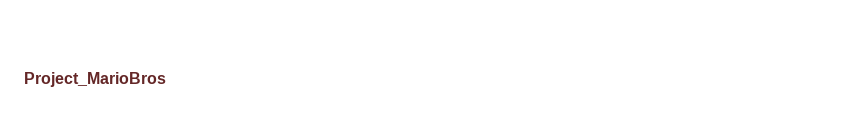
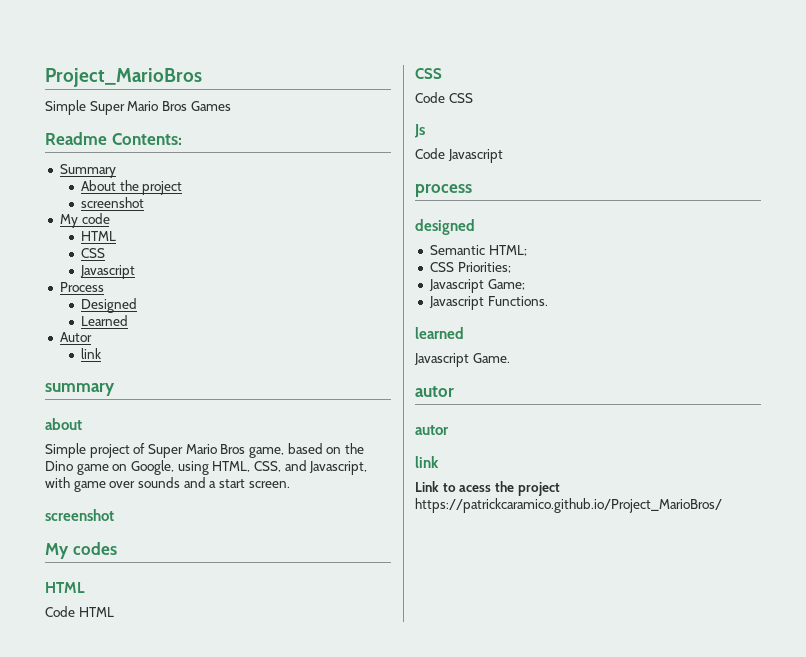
+ Simple Super Mario Bros Games
+ Readme Contents:
+ Summary
+ About the project
+ screenshot
+ My code
+ HTML
+ CSS
+ Javascript
+ Process
+ Designed
+ Learned
+ Autor
+ link
+ summary
+ about
+ Simple project of Super Mario Bros game, based on the Dino game on Google, using HTML, CSS, and Javascript, with game over sounds and a start screen.
+ screenshot
+ My codes
+ HTML
+ Code HTML
+ CSS
+ Code CSS
+ Js
+ Code Javascript
+ process
+ designed
+ Semantic HTML;
+ CSS Priorities;
+ Javascript Game;
+ Javascript Functions.
+ learned
+ Javascript Game.
+ autor
+ autor
+ link
+ Link to acess the project https://patrickcaramico.github.io/Project_MarioBros/

